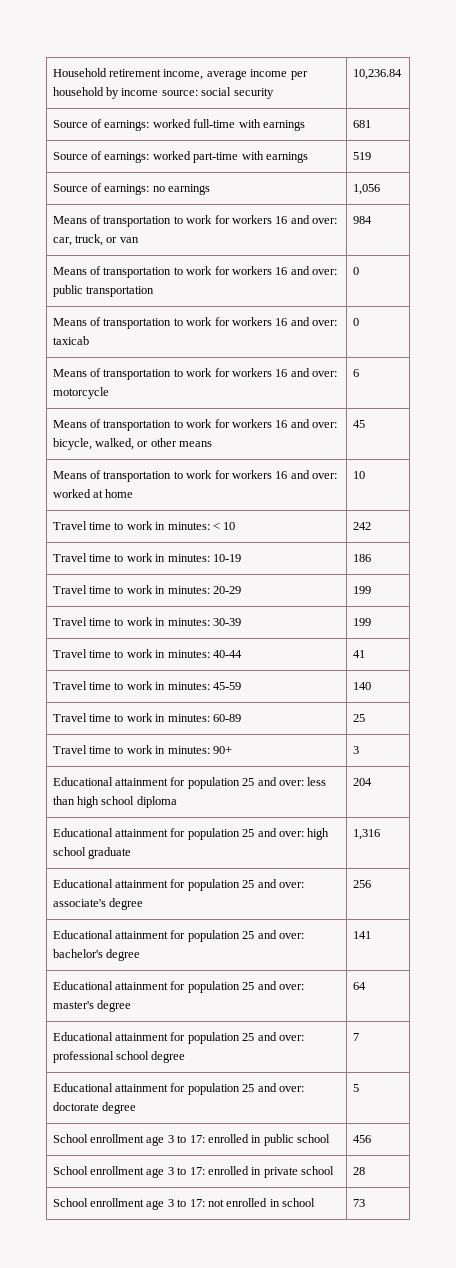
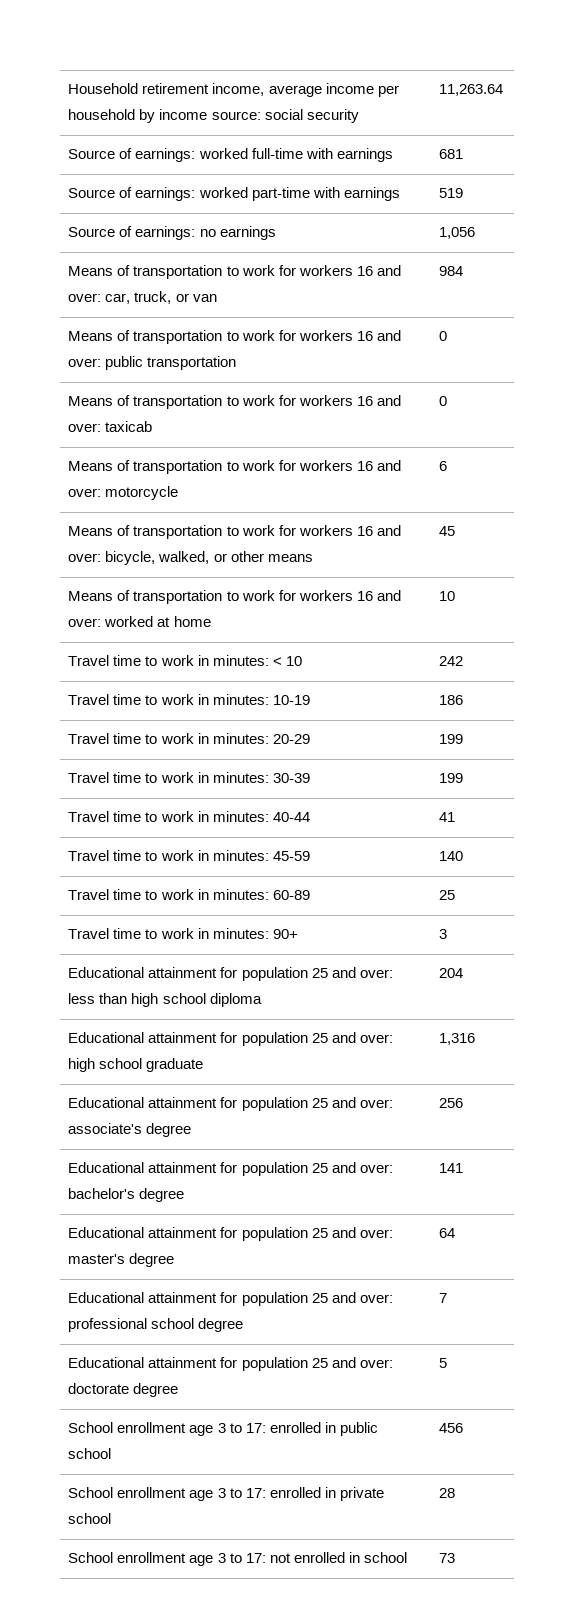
- Household retirement income, average income per household by income source: social security | 10,236.84
+ Household retirement income, average income per household by income source: social security | 11,263.64

